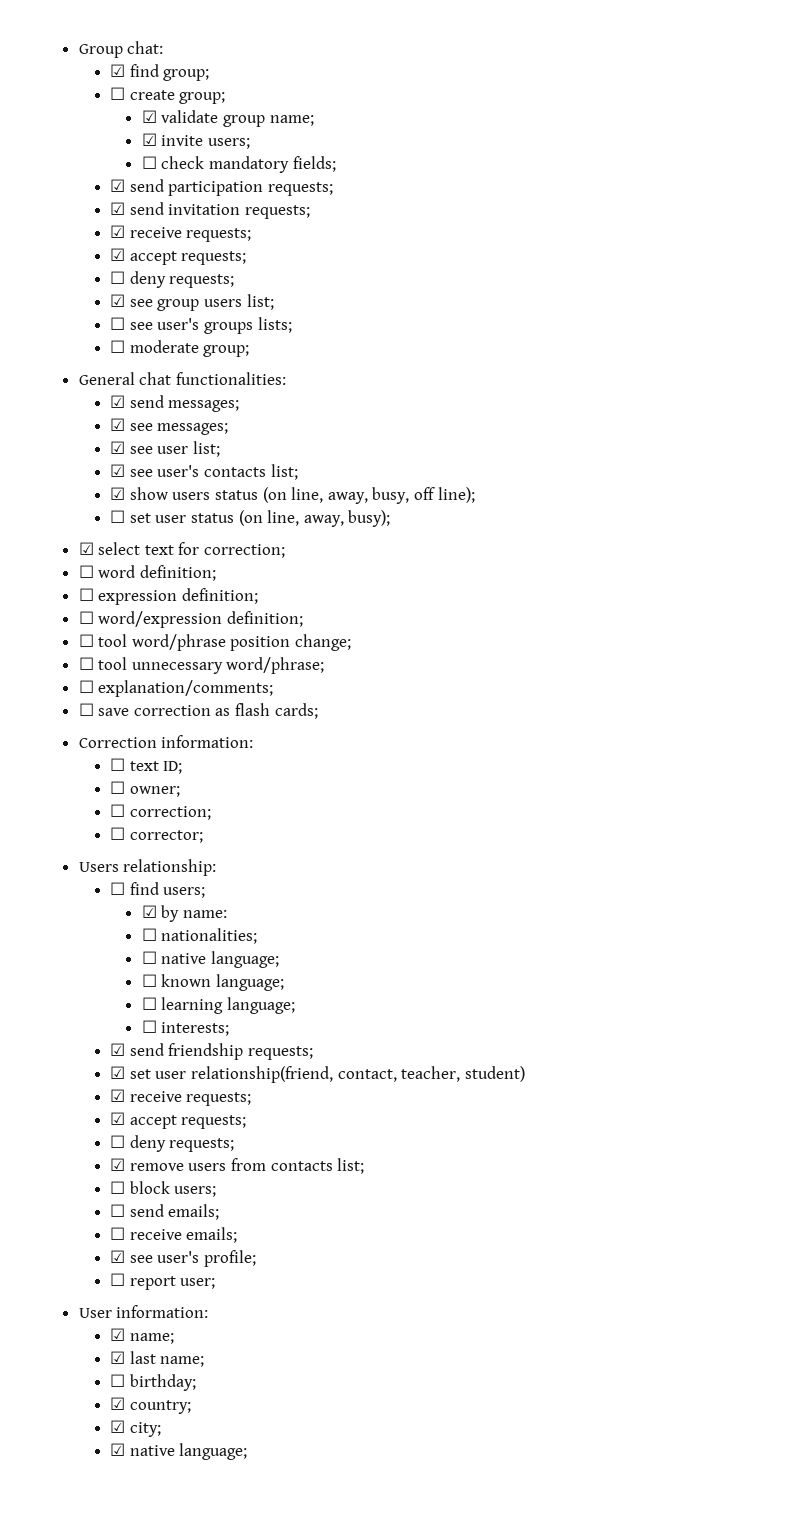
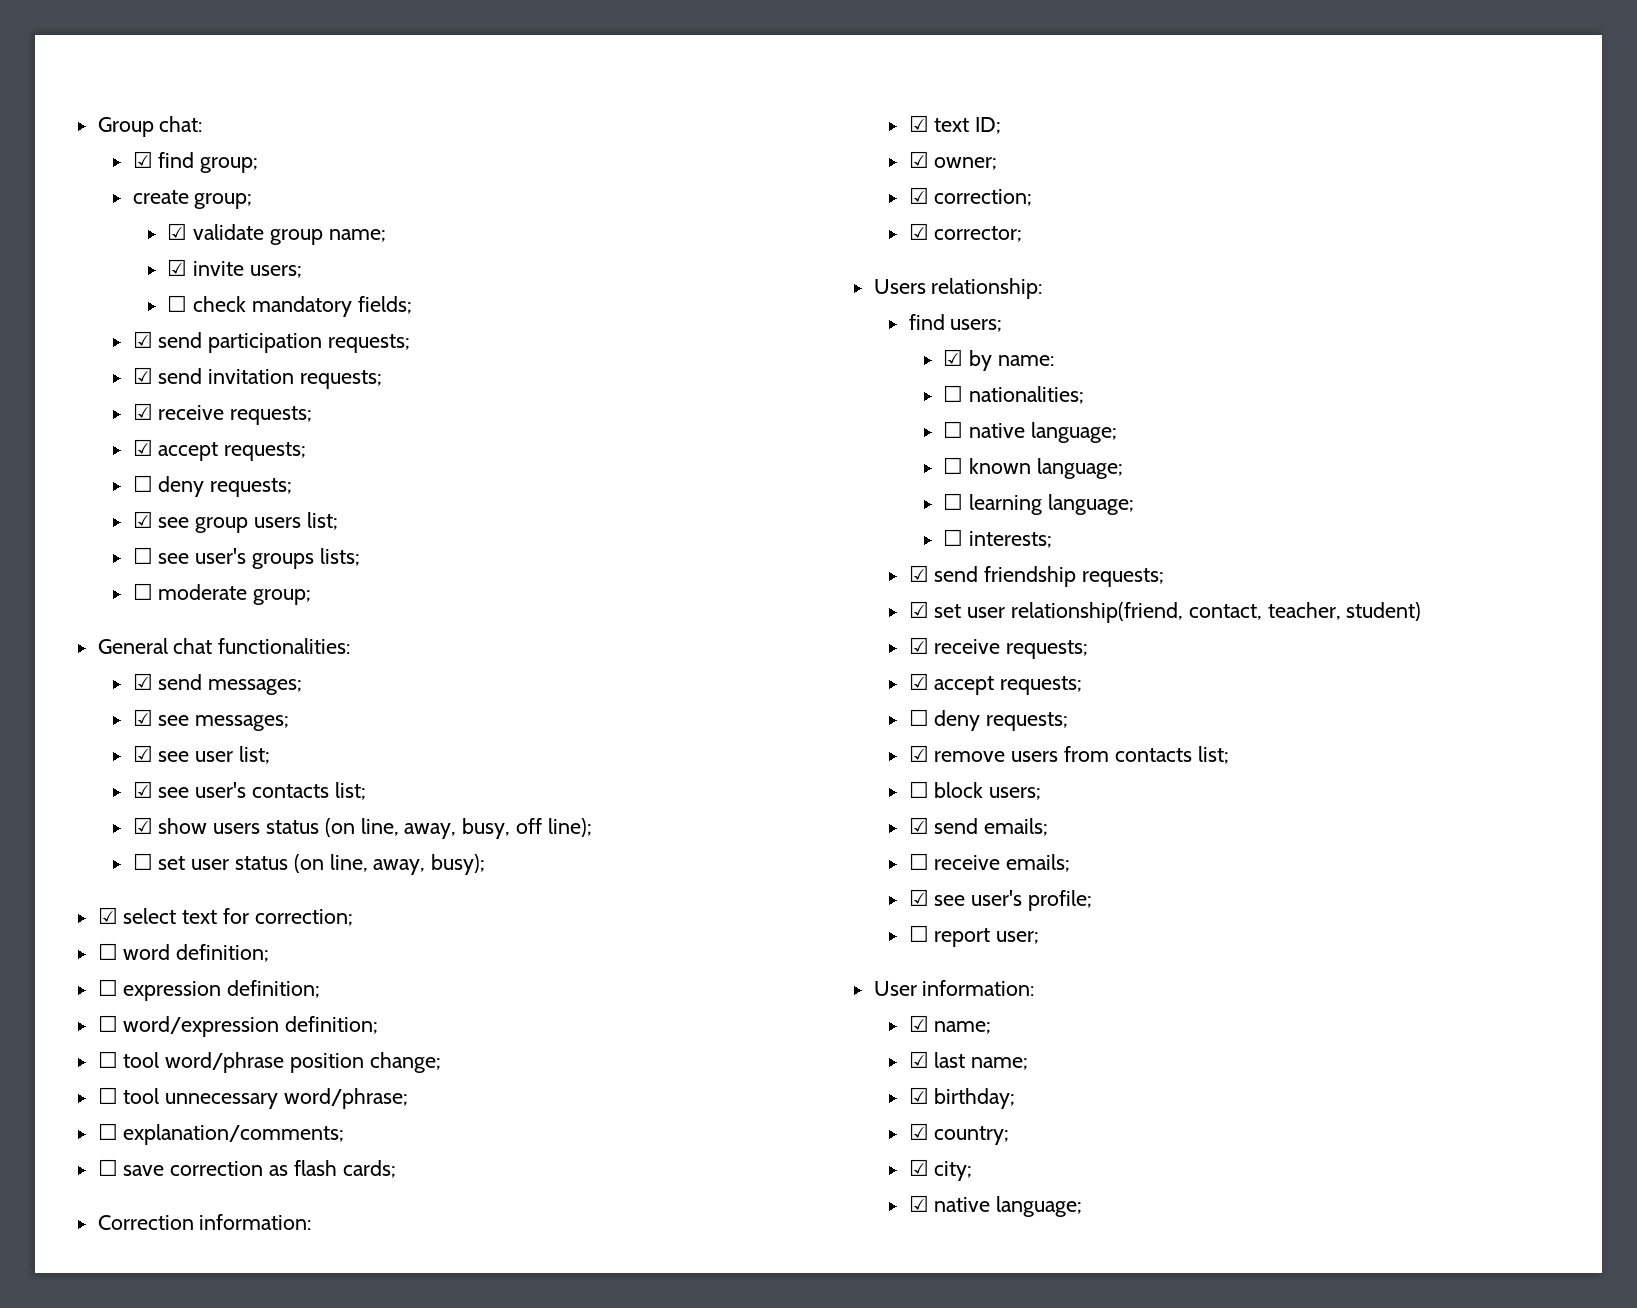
- ☐ create group;
+ create group;
- ☐ text ID;
+ ☑ text ID;
- ☐ owner;
+ ☑ owner;
- ☐ correction;
- ☐ corrector;
+ ☑ correction;
+ ☑ corrector;
- ☐ find users;
+ find users;
- ☐ send emails;
+ ☑ send emails;
- ☐ birthday;
+ ☑ birthday;

